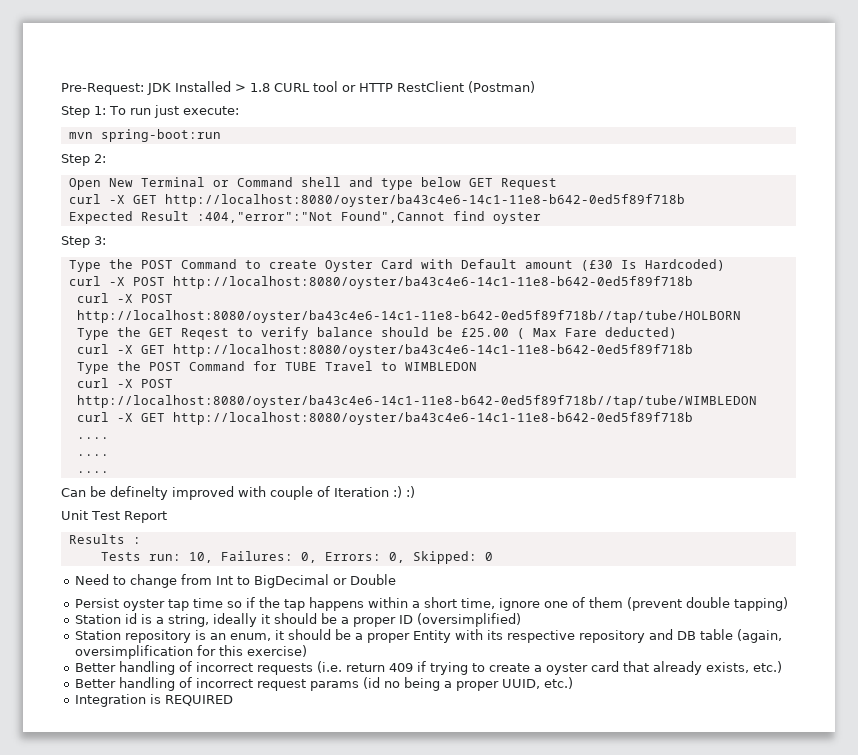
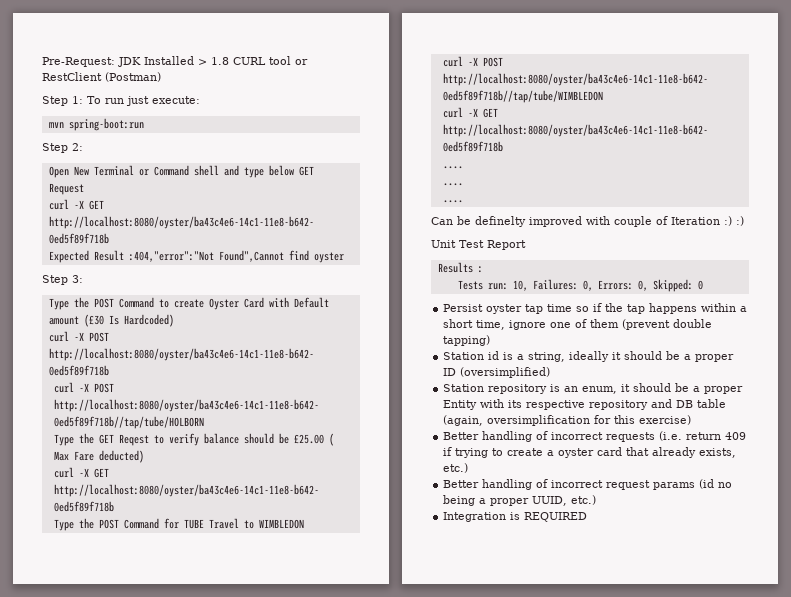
- Pre-Request: JDK Installed > 1.8 CURL tool or HTTP RestClient (Postman)
+ Pre-Request: JDK Installed > 1.8 CURL tool or RestClient (Postman)
- Need to change from Int to BigDecimal or Double

